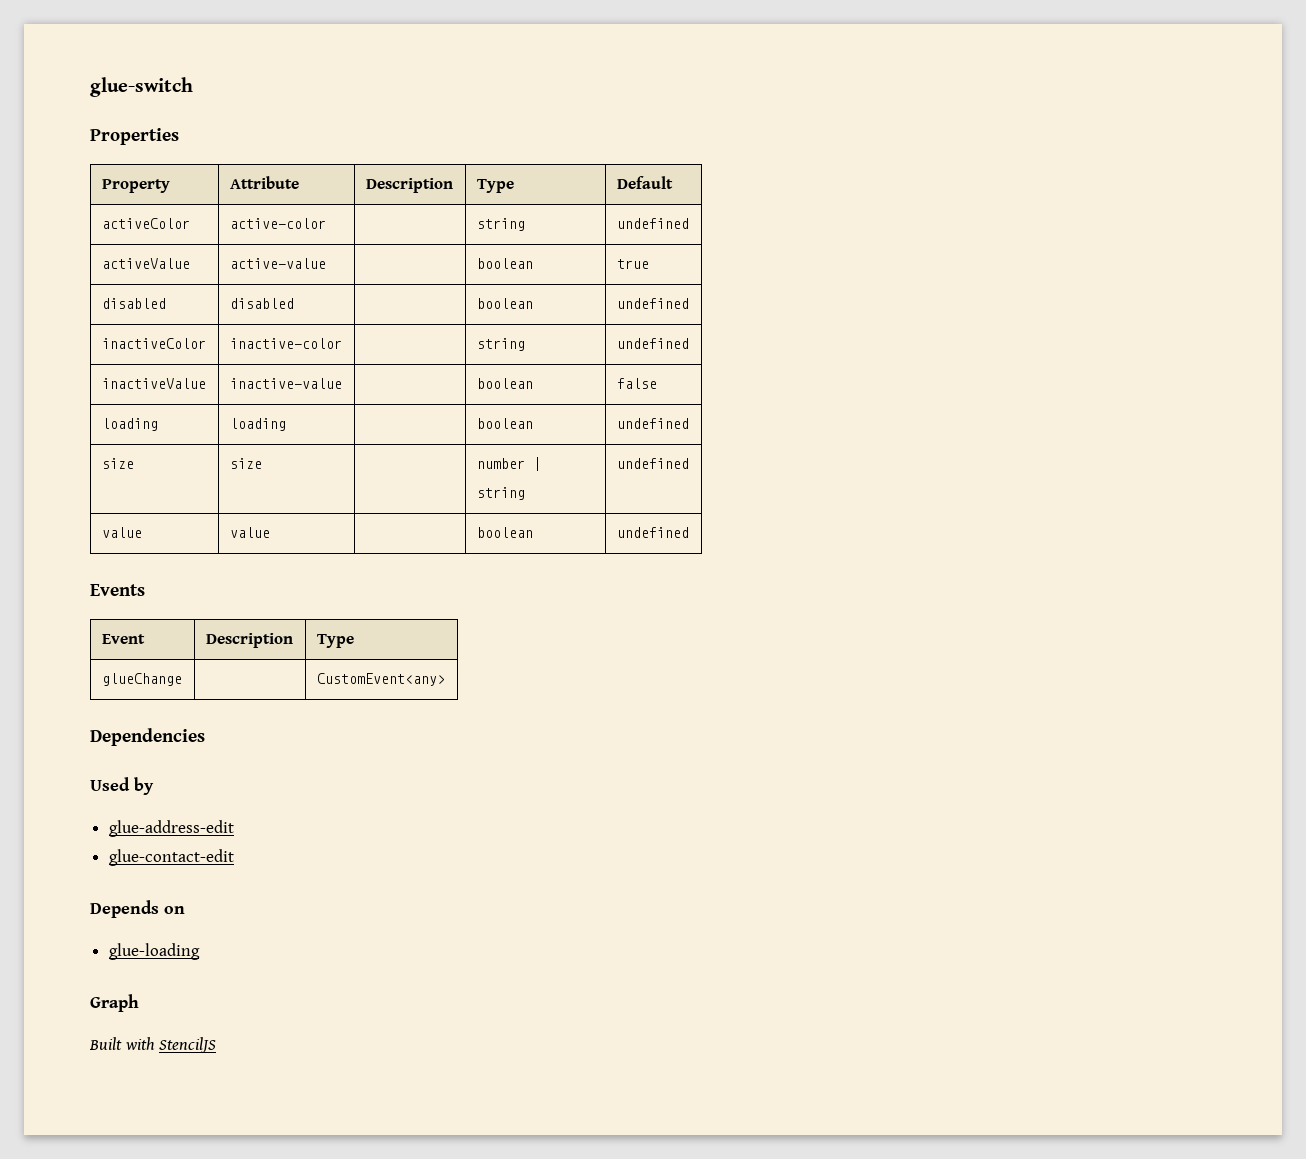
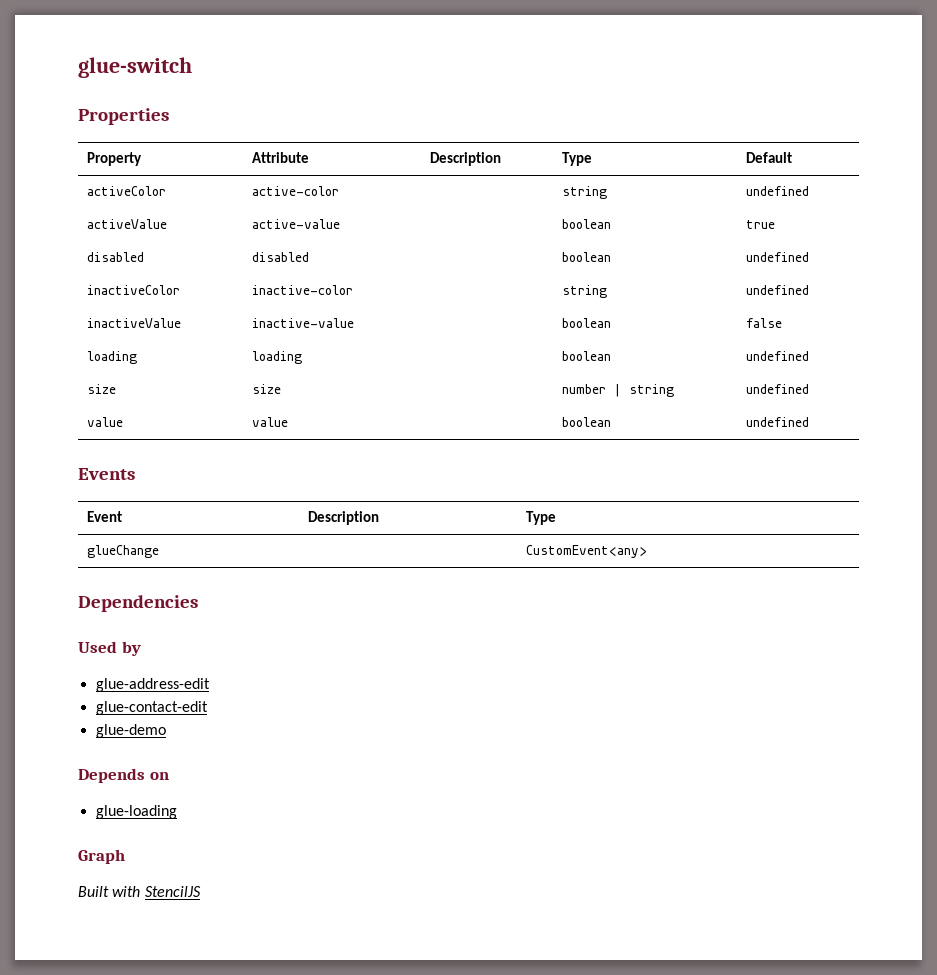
+ glue-demo

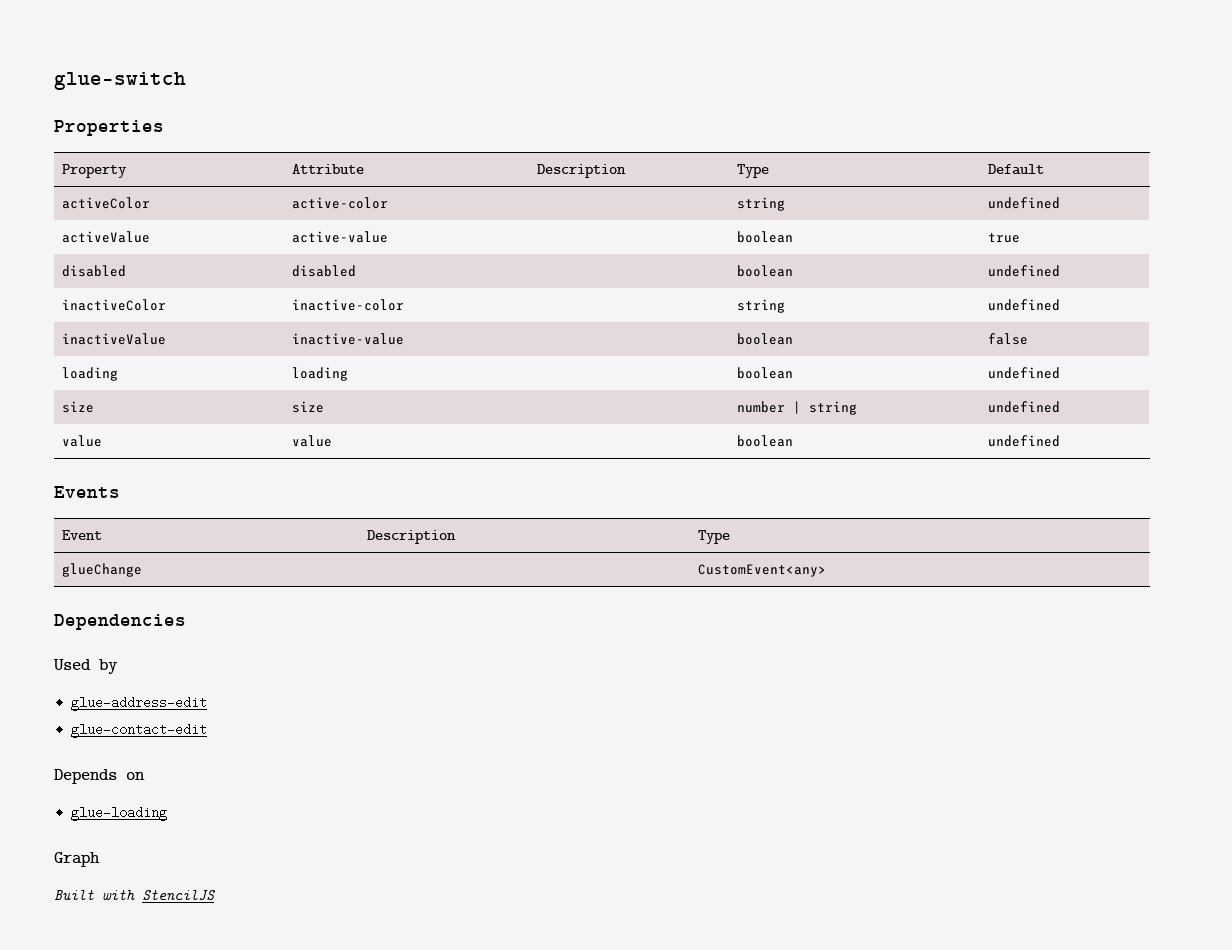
- glue-demo

